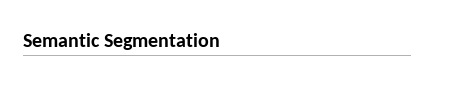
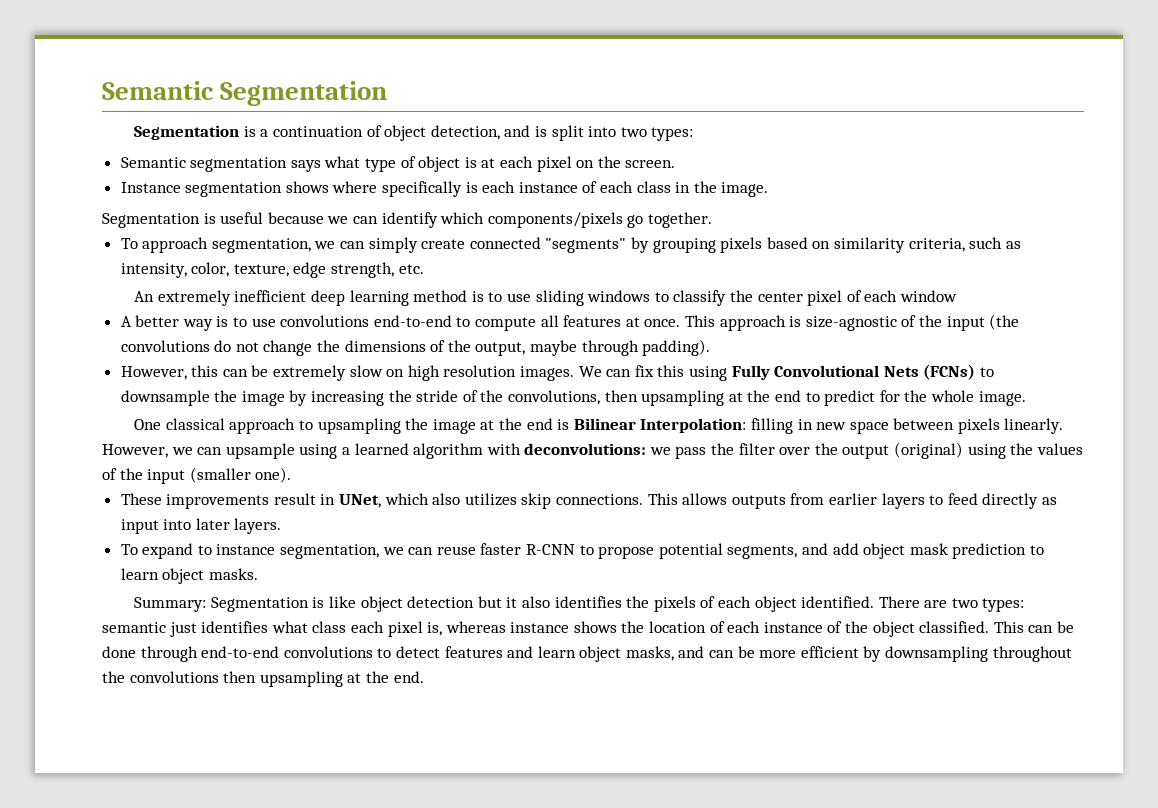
+ Segmentation is a continuation of object detection, and is split into two types:
+ Semantic segmentation says what type of object is at each pixel on the screen.
+ Instance segmentation shows where specifically is each instance of each class in the image.
+ Segmentation is useful because we can identify which components/pixels go together.
+ To approach segmentation, we can simply create connected "segments" by grouping pixels based on similarity criteria, such as intensity, color, texture, edge strength, etc.
+ An extremely inefficient deep learning method is to use sliding windows to classify the center pixel of each window
+ A better way is to use convolutions end-to-end to compute all features at once. This approach is size-agnostic of the input (the convolutions do not change the dimensions of the output, maybe through padding).
+ However, this can be extremely slow on high resolution images. We can fix this using Fully Convolutional Nets (FCNs) to downsample the image by increasing the stride of the convolutions, then upsampling at the end to predict for the whole image.
+ One classical approach to upsampling the image at the end is Bilinear Interpolation: filling in new space between pixels linearly. However, we can upsample using a learned algorithm with deconvolutions: we pass the filter over the output (original) using the values of the input (smaller one).
+ These improvements result in UNet, which also utilizes skip connections. This allows outputs from earlier layers to feed directly as input into later layers.
+ To expand to instance segmentation, we can reuse faster R-CNN to propose potential segments, and add object mask prediction to learn object masks.
+ Summary: Segmentation is like object detection but it also identifies the pixels of each object identified. There are two types: semantic just identifies what class each pixel is, whereas instance shows the location of each instance of the object classified. This can be done through end-to-end convolutions to detect features and learn object masks, and can be more efficient by downsampling throughout the convolutions then upsampling at the end.

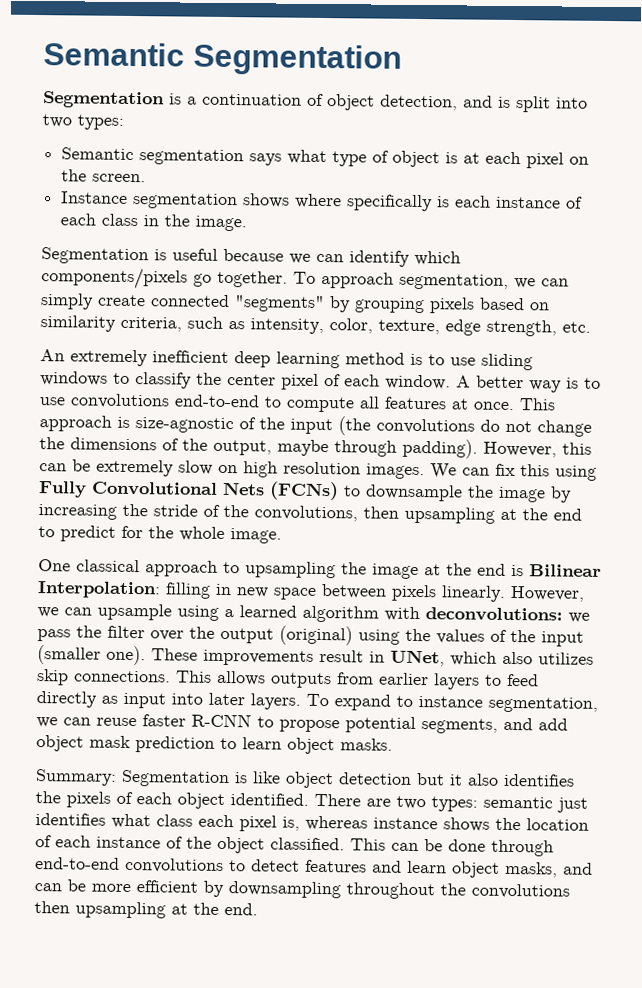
- Segmentation is useful because we can identify which components/pixels go together.
- To approach segmentation, we can simply create connected "segments" by grouping pixels based on similarity criteria, such as intensity, color, texture, edge strength, etc.
+ Segmentation is useful because we can identify which components/pixels go together. To approach segmentation, we can simply create connected "segments" by grouping pixels based on similarity criteria, such as intensity, color, texture, edge strength, etc.
- An extremely inefficient deep learning method is to use sliding windows to classify the center pixel of each window
- A better way is to use convolutions end-to-end to compute all features at once.
+ An extremely inefficient deep learning method is to use sliding windows to classify the center pixel of each window. A better way is to use convolutions end-to-end to compute all features at once.
- This approach is size-agnostic of the input (the convolutions do not change the dimensions of the output, maybe through padding).
- However, this can be extremely slow on high resolution images.
+ This approach is size-agnostic of the input (the convolutions do not change the dimensions of the output, maybe through padding). However, this can be extremely slow on high resolution images.
- However, we can upsample using a learned algorithm with deconvolutions: we pass the filter over the output (original) using the values of the input (smaller one).
- These improvements result in UNet, which also utilizes skip connections.
+ However, we can upsample using a learned algorithm with deconvolutions: we pass the filter over the output (original) using the values of the input (smaller one). These improvements result in UNet, which also utilizes skip connections.
- This allows outputs from earlier layers to feed directly as input into later layers.
- To expand to instance segmentation, we can reuse faster R-CNN to propose potential segments, and add object mask prediction to learn object masks.
+ This allows outputs from earlier layers to feed directly as input into later layers. To expand to instance segmentation, we can reuse faster R-CNN to propose potential segments, and add object mask prediction to learn object masks.

